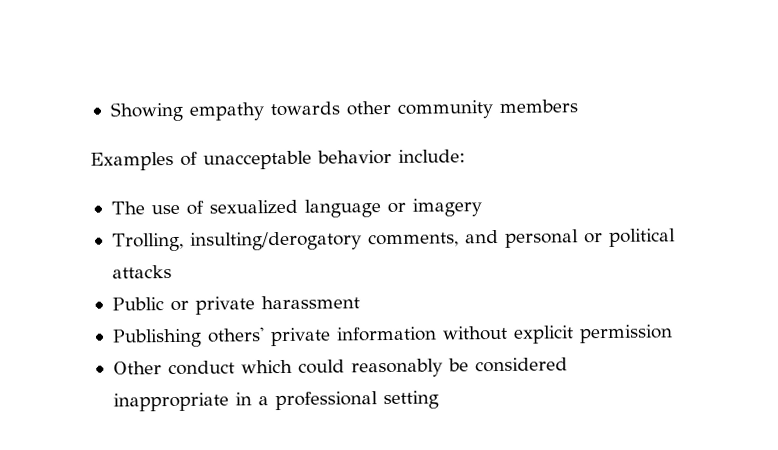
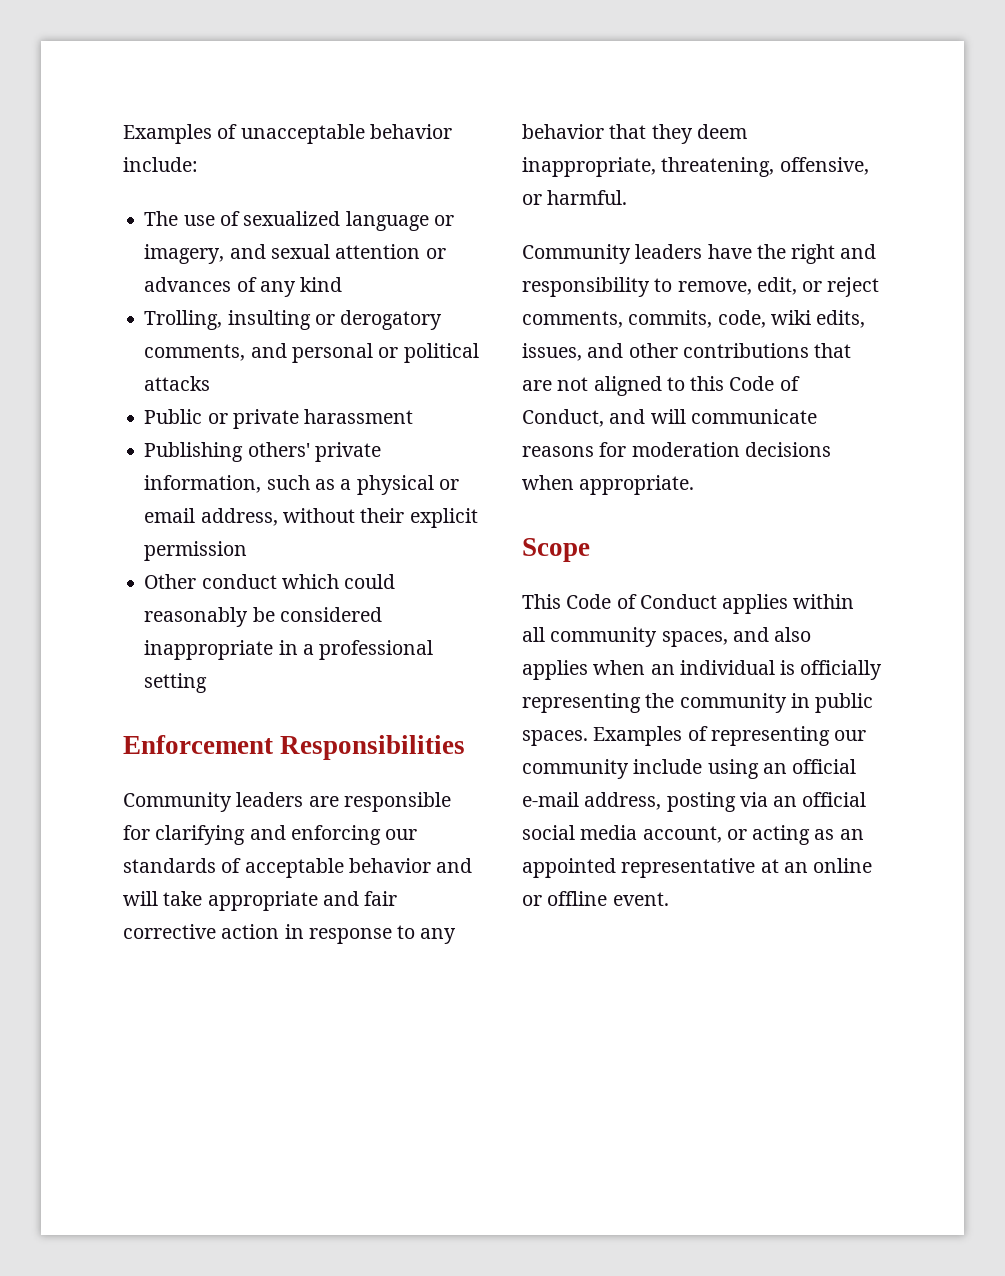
- Showing empathy towards other community members
- The use of sexualized language or imagery
- Trolling, insulting/derogatory comments, and personal or political attacks
+ The use of sexualized language or imagery, and sexual attention or advances of any kind
+ Trolling, insulting or derogatory comments, and personal or political attacks
- Publishing others' private information without explicit permission
+ Publishing others' private information, such as a physical or email address, without their explicit permission
+ Enforcement Responsibilities
+ Community leaders are responsible for clarifying and enforcing our standards of acceptable behavior and will take appropriate and fair corrective action in response to any behavior that they deem inappropriate, threatening, offensive, or harmful.
+ Community leaders have the right and responsibility to remove, edit, or reject comments, commits, code, wiki edits, issues, and other contributions that are not aligned to this Code of Conduct, and will communicate reasons for moderation decisions when appropriate.
+ Scope
+ This Code of Conduct applies within all community spaces, and also applies when an individual is officially representing the community in public spaces. Examples of representing our community include using an official e-mail address, posting via an official social media account, or acting as an appointed representative at an online or offline event.

